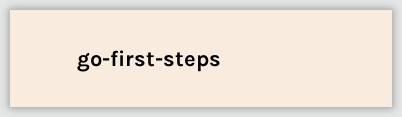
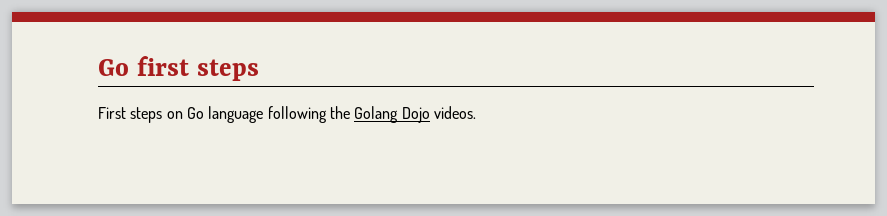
- go-first-steps
+ Go first steps
+ First steps on Go language following the Golang Dojo videos.

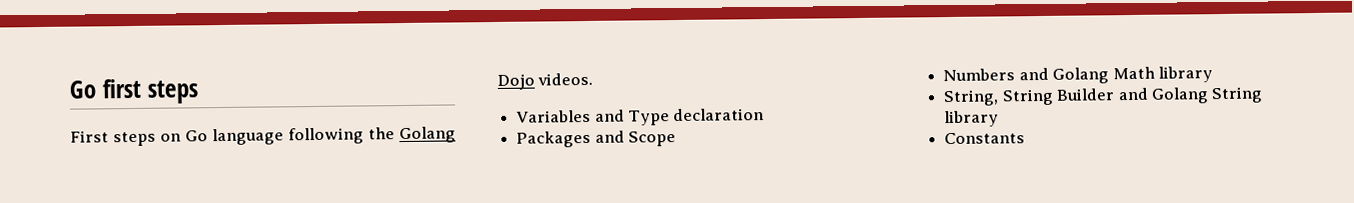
+ Variables and Type declaration
+ Packages and Scope
+ Numbers and Golang Math library
+ String, String Builder and Golang String library
+ Constants

